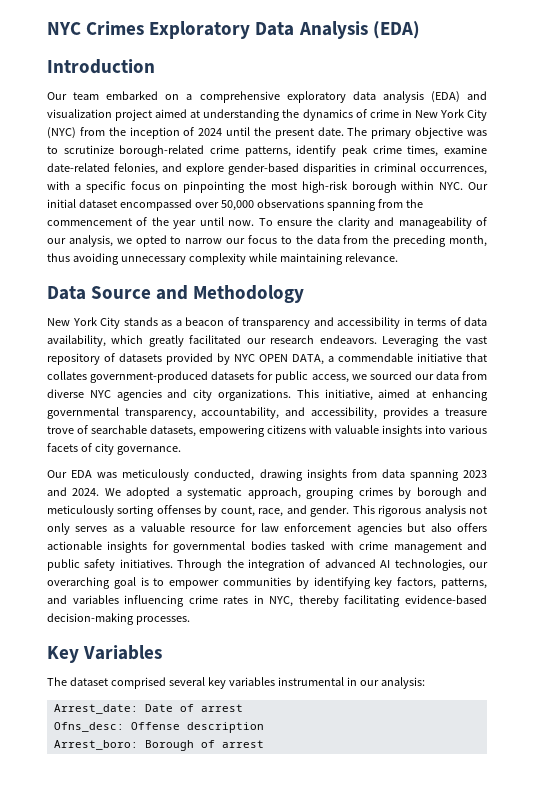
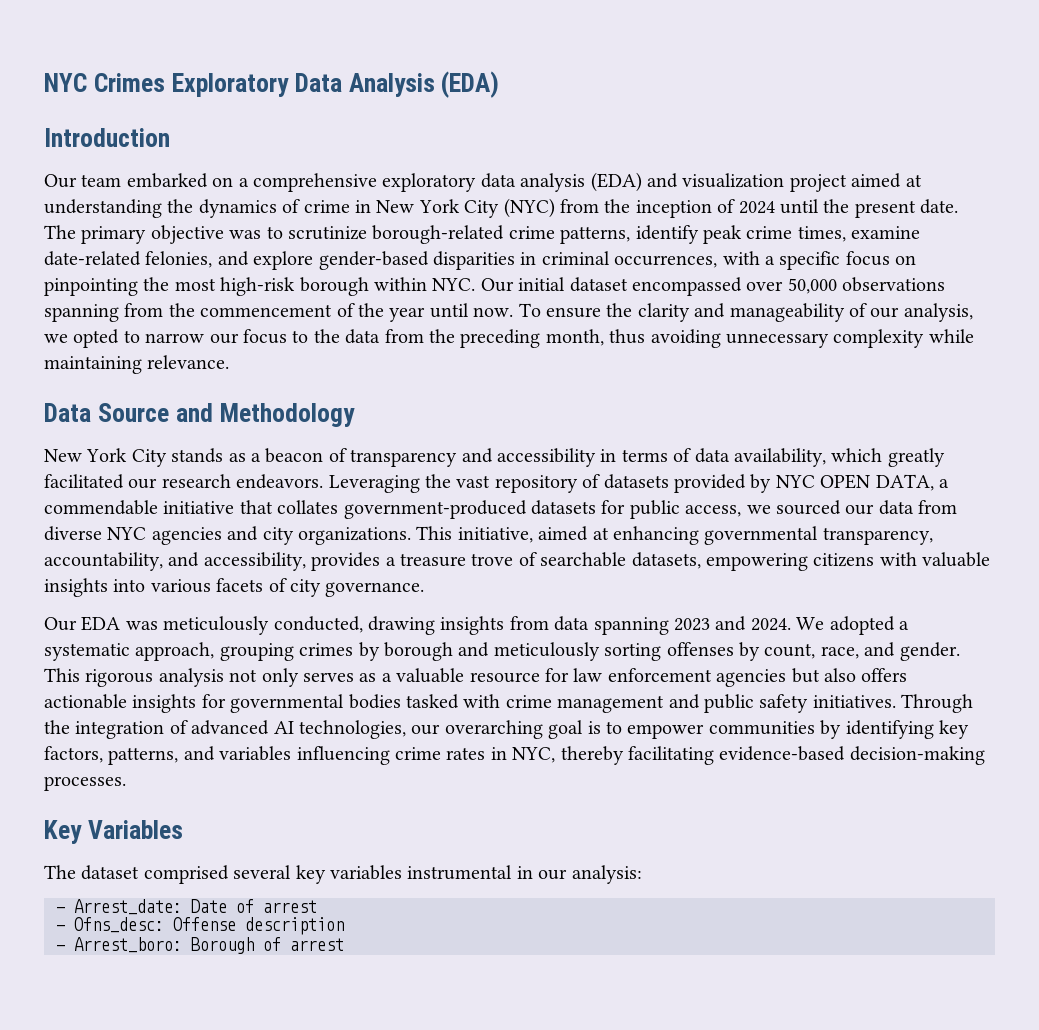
- Arrest_date: Date of arrest
+ - Arrest_date: Date of arrest
- Ofns_desc: Offense description
+ - Ofns_desc: Offense description
- Arrest_boro: Borough of arrest
+ - Arrest_boro: Borough of arrest

